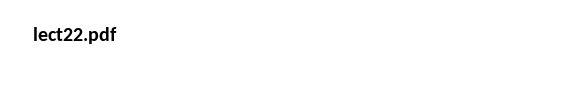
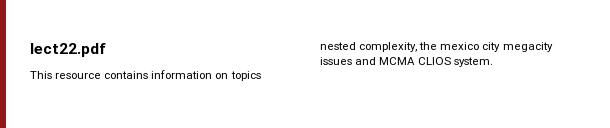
+ This resource contains information on topics nested complexity, the mexico city megacity issues and MCMA CLIOS system.

